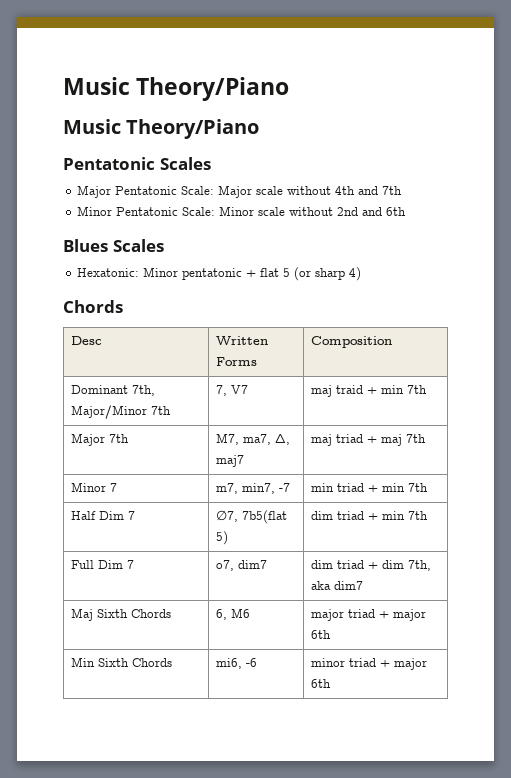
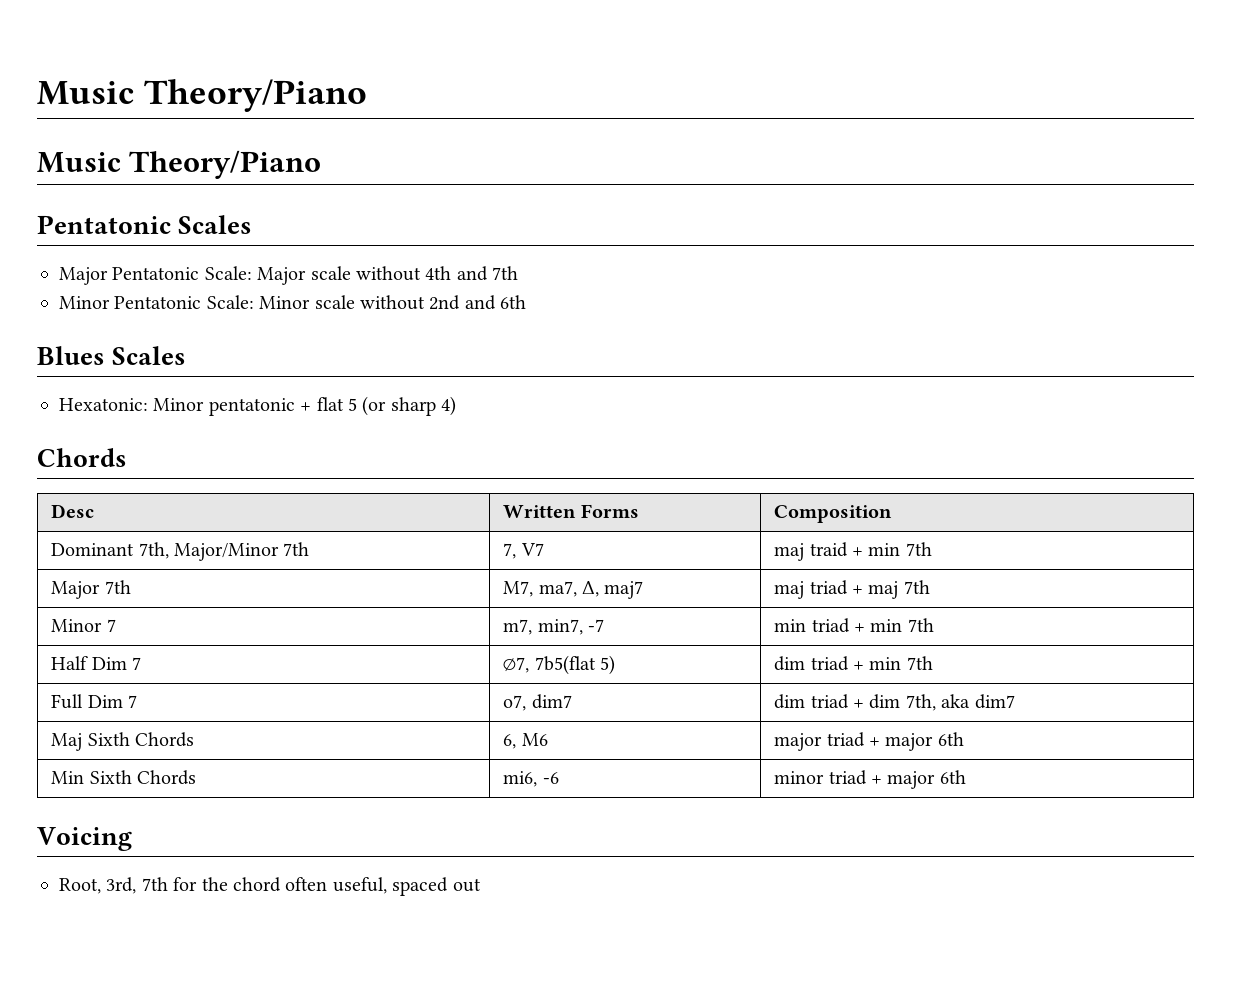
+ Voicing
+ Root, 3rd, 7th for the chord often useful, spaced out

